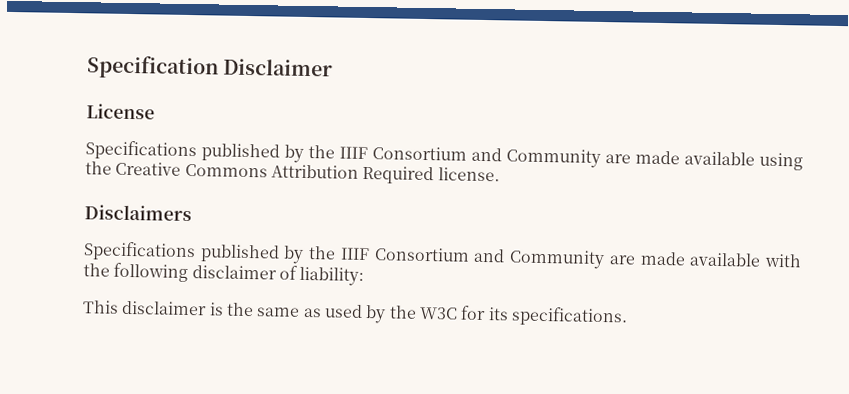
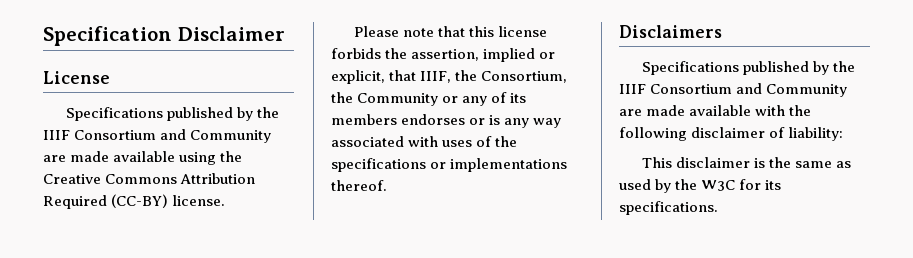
- Specifications published by the IIIF Consortium and Community are made available using the Creative Commons Attribution Required license.
+ Specifications published by the IIIF Consortium and Community are made available using the Creative Commons Attribution Required (CC-BY) license.
+ Please note that this license forbids the assertion, implied or explicit, that IIIF, the Consortium, the Community or any of its members endorses or is any way associated with uses of the specifications or implementations thereof.

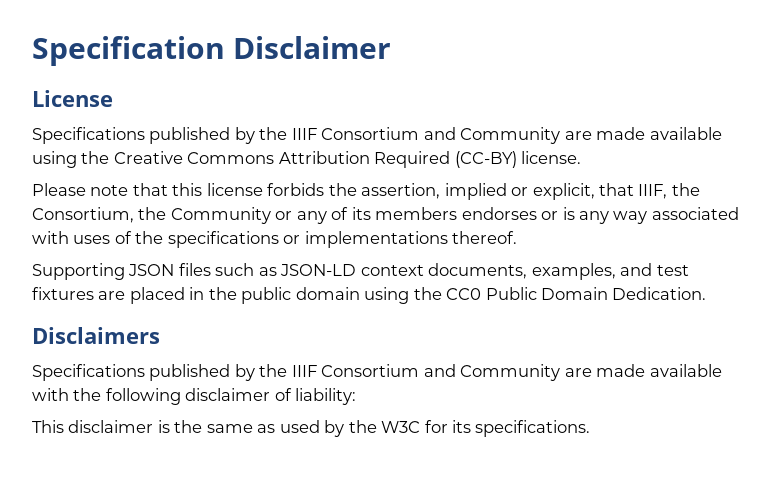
+ Supporting JSON files such as JSON-LD context documents, examples, and test fixtures are placed in the public domain using the CC0 Public Domain Dedication.

